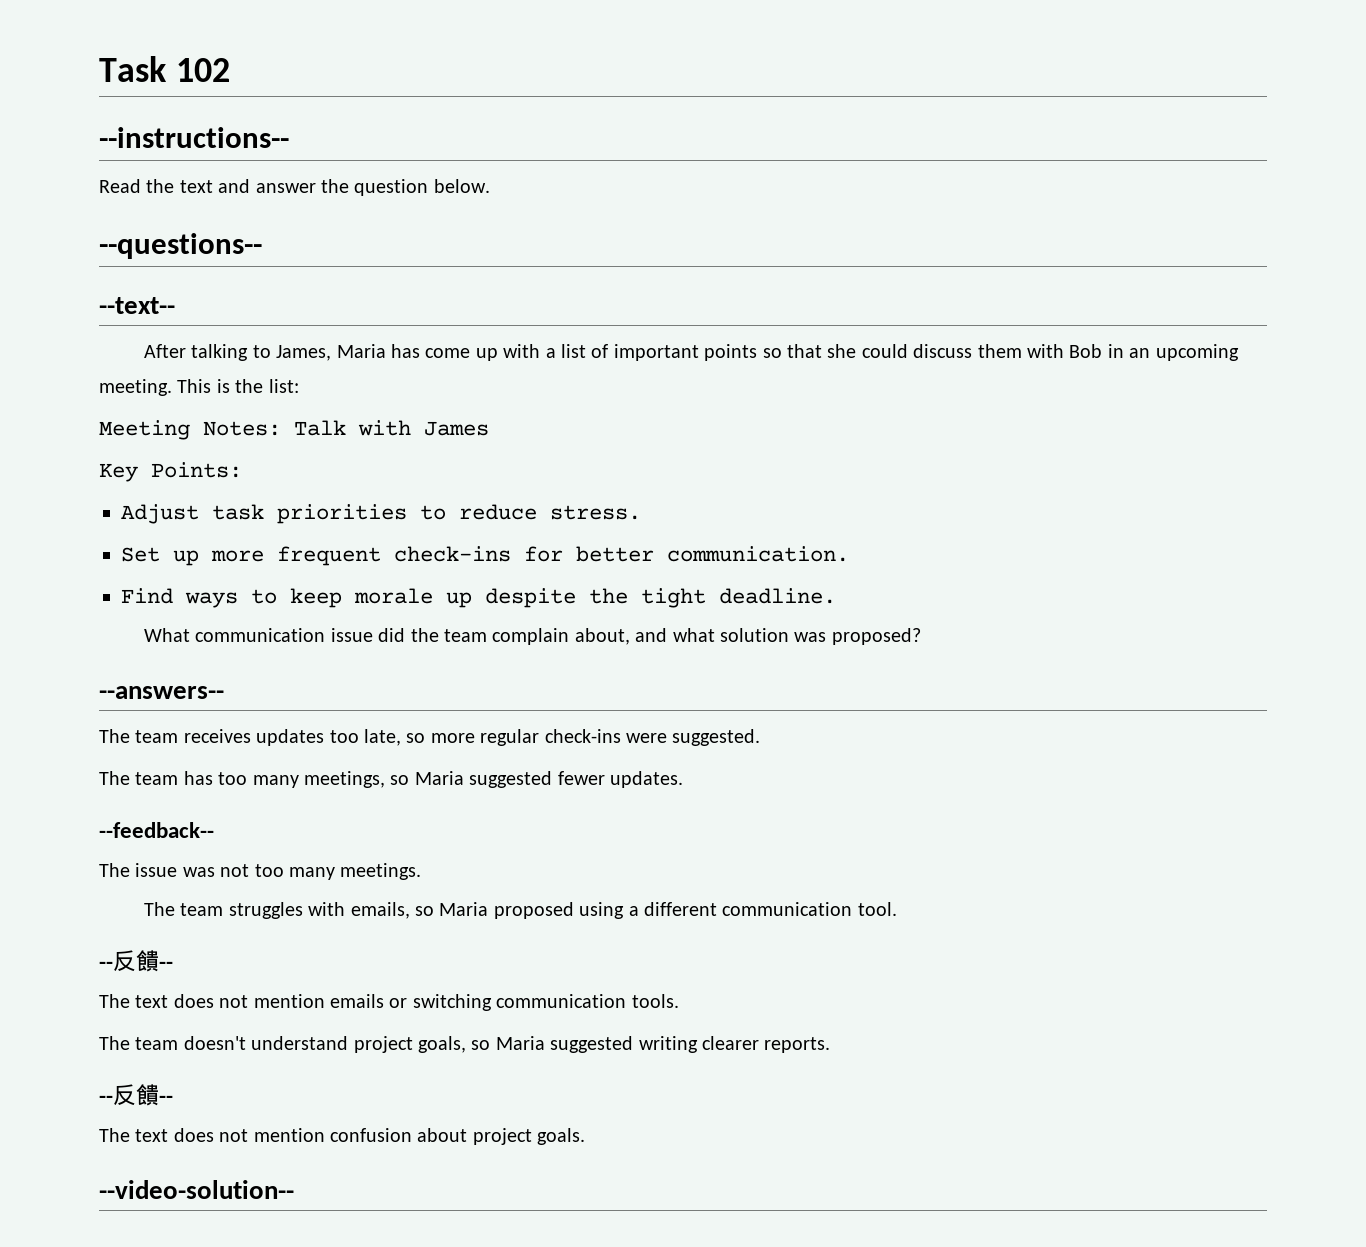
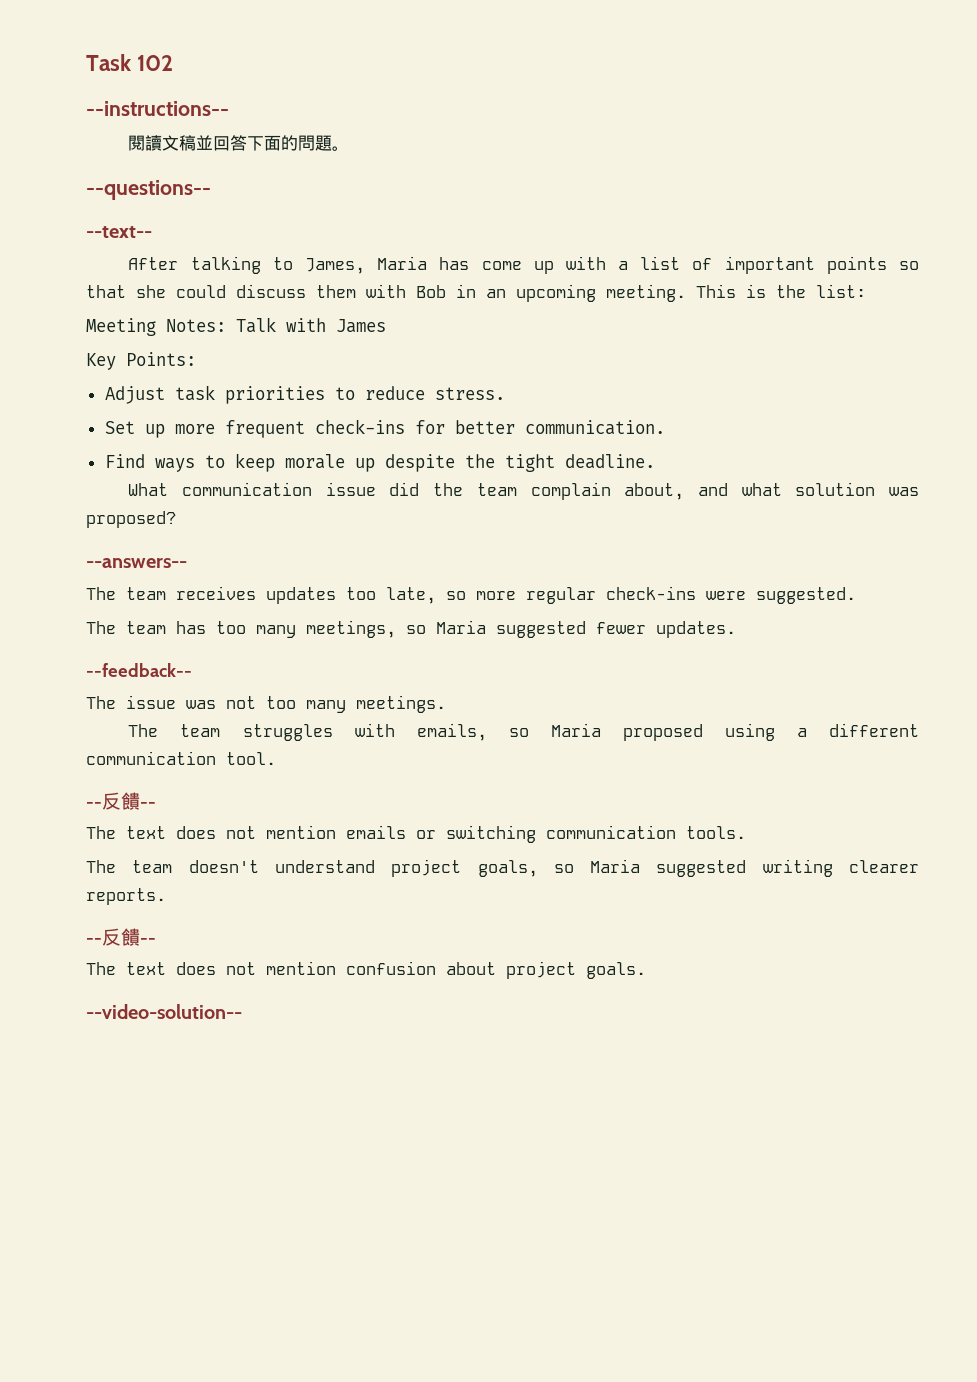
- Read the text and answer the question below.
+ 閱讀文稿並回答下面的問題。

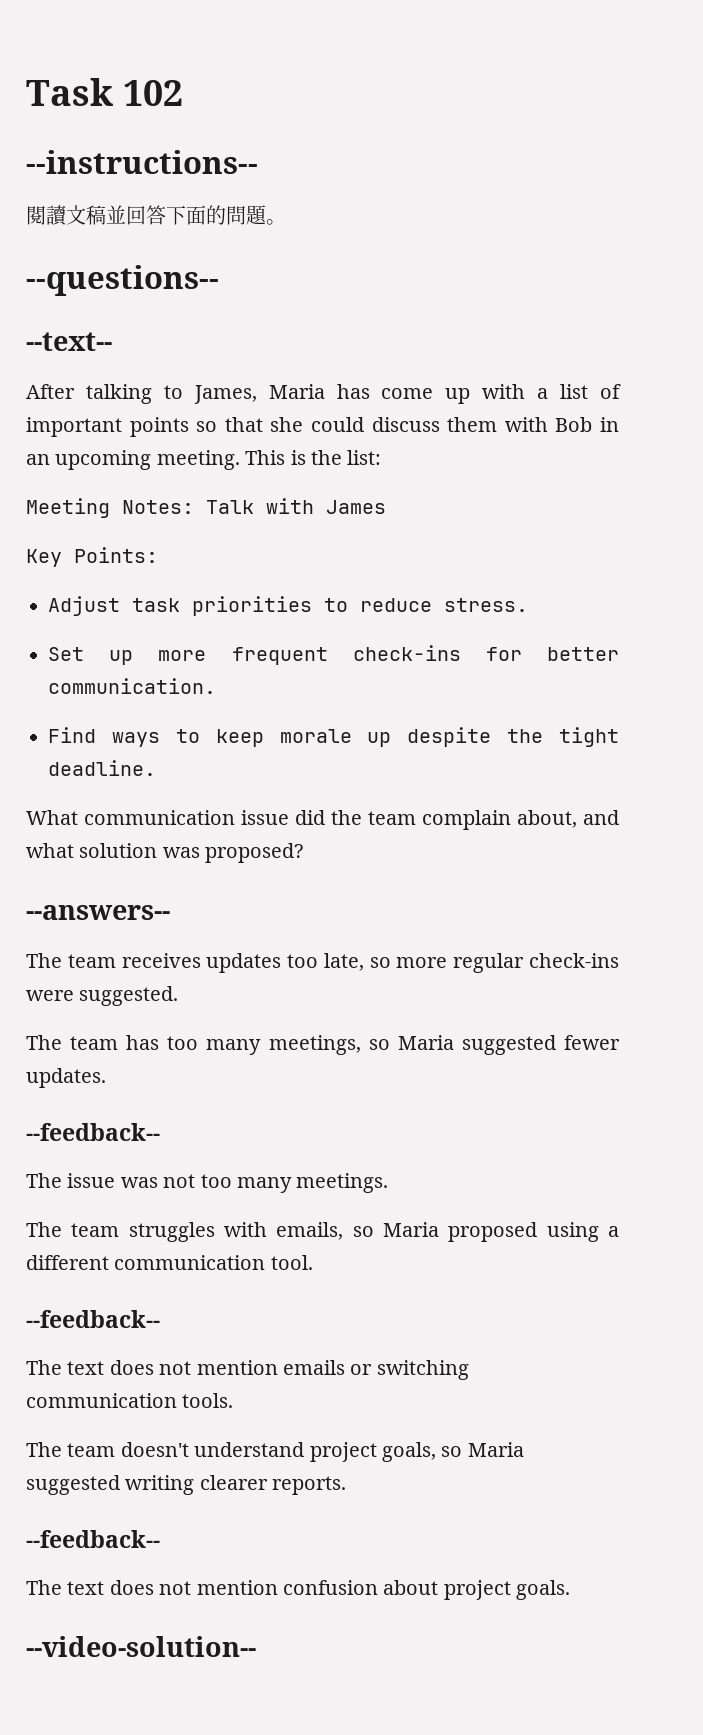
  The team struggles with emails, so Maria proposed using a different communication tool.
- --反饋--
+ --feedback--
  The team doesn't understand project goals, so Maria suggested writing clearer reports.
- --反饋--
+ --feedback--

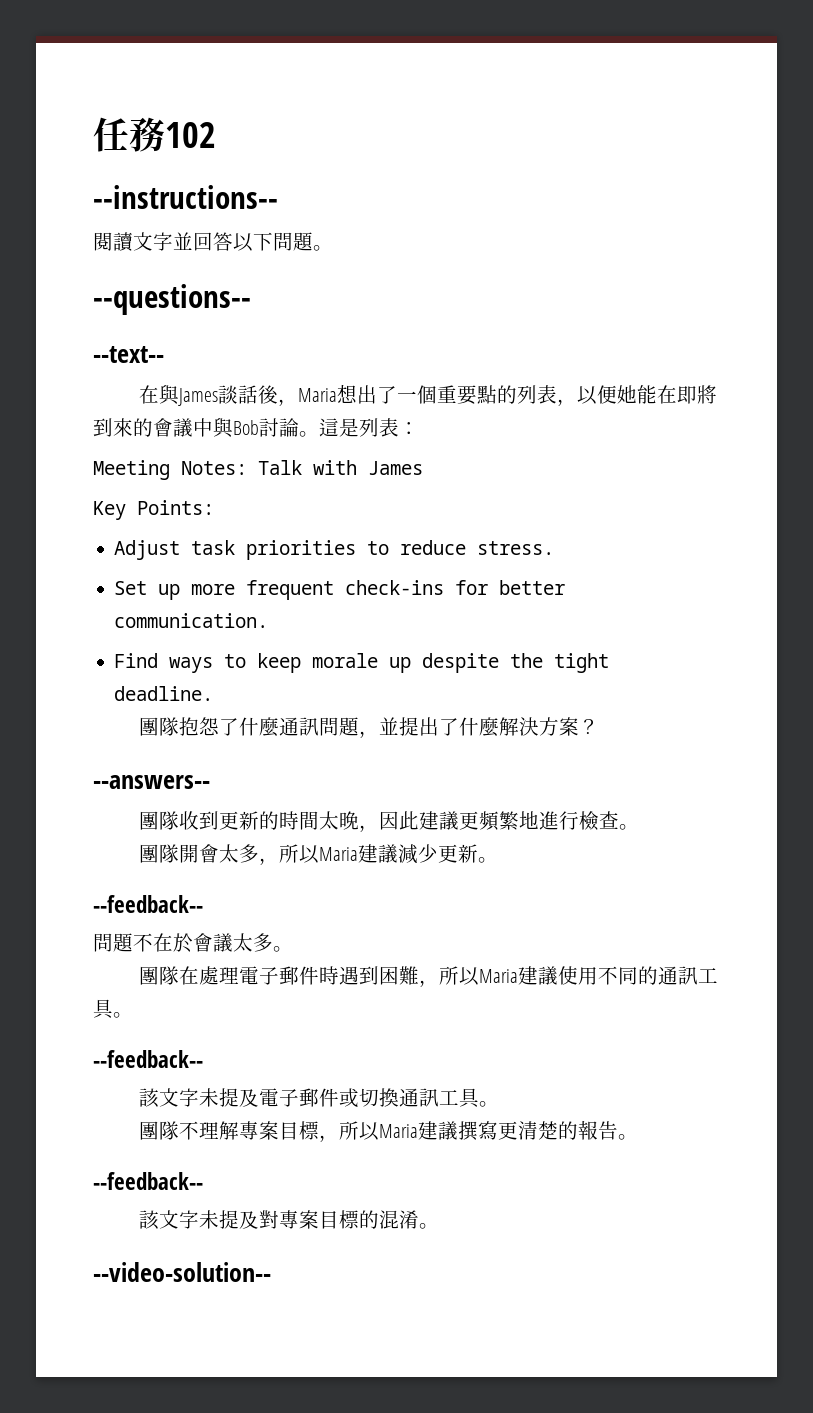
- Task 102
+ 任務102
- 閱讀文稿並回答下面的問題。
+ 閱讀文字並回答以下問題。
- After talking to James, Maria has come up with a list of important points so that she could discuss them with Bob in an upcoming meeting. This is the list:
+ 在與James談話後，Maria想出了一個重要點的列表，以便她能在即將到來的會議中與Bob討論。這是列表：
- What communication issue did the team complain about, and what solution was proposed?
+ 團隊抱怨了什麼通訊問題，並提出了什麼解決方案？
  --answers--
- The team receives updates too late, so more regular check-ins were suggested.
- The team has too many meetings, so Maria suggested fewer updates.
+ 團隊收到更新的時間太晚，因此建議更頻繁地進行檢查。
+ 團隊開會太多，所以Maria建議減少更新。
  --feedback--
- The issue was not too many meetings.
- The team struggles with emails, so Maria proposed using a different communication tool.
+ 問題不在於會議太多。
+ 團隊在處理電子郵件時遇到困難，所以Maria建議使用不同的通訊工具。
  --feedback--
- The text does not mention emails or switching communication tools.
- The team doesn't understand project goals, so Maria suggested writing clearer reports.
+ 該文字未提及電子郵件或切換通訊工具。
+ 團隊不理解專案目標，所以Maria建議撰寫更清楚的報告。
  --feedback--
- The text does not mention confusion about project goals.
+ 該文字未提及對專案目標的混淆。

